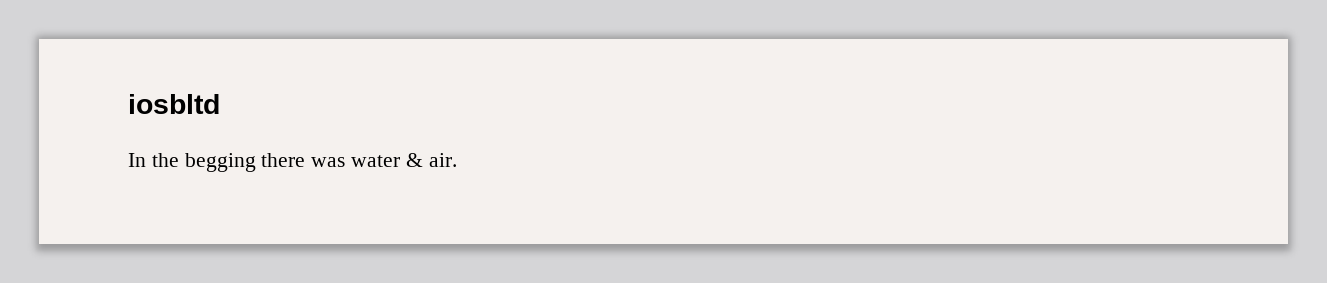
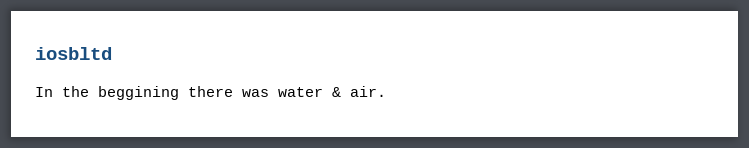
- In the begging there was water & air.
+ In the beggining there was water & air.

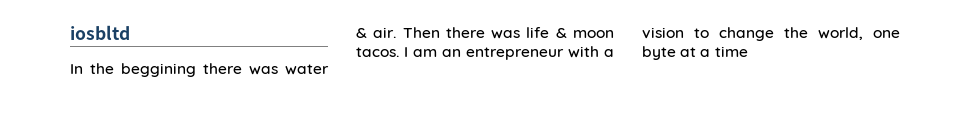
+ Then there was life & moon tacos. I am an entrepreneur with a vision to change the world, one byte at a time

